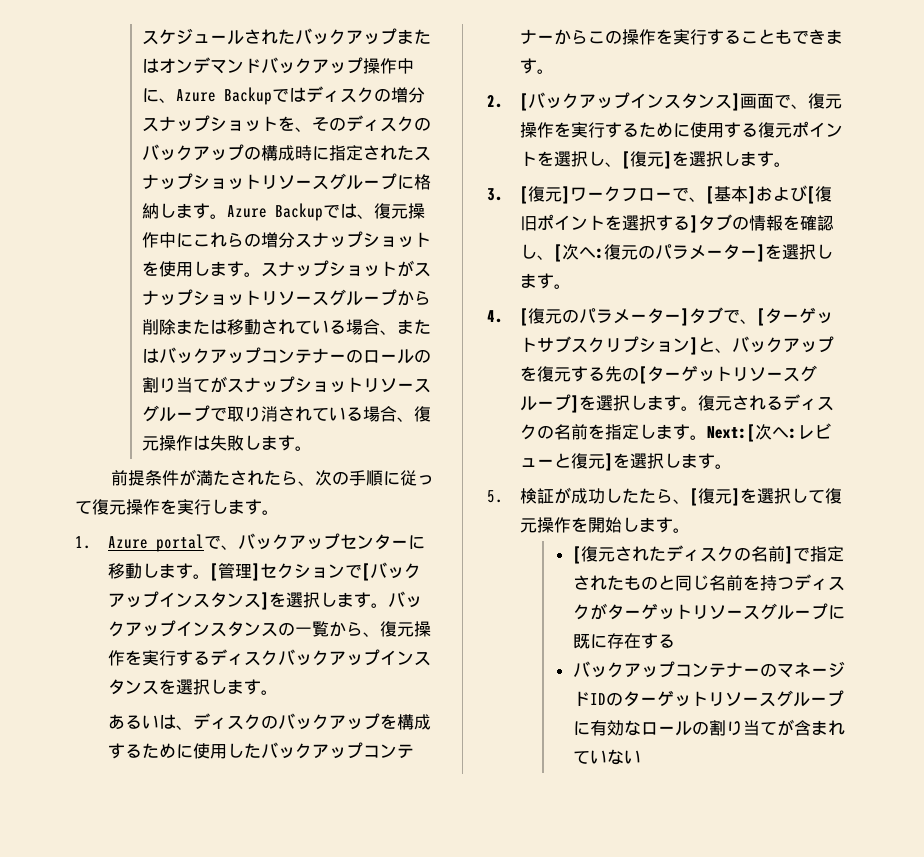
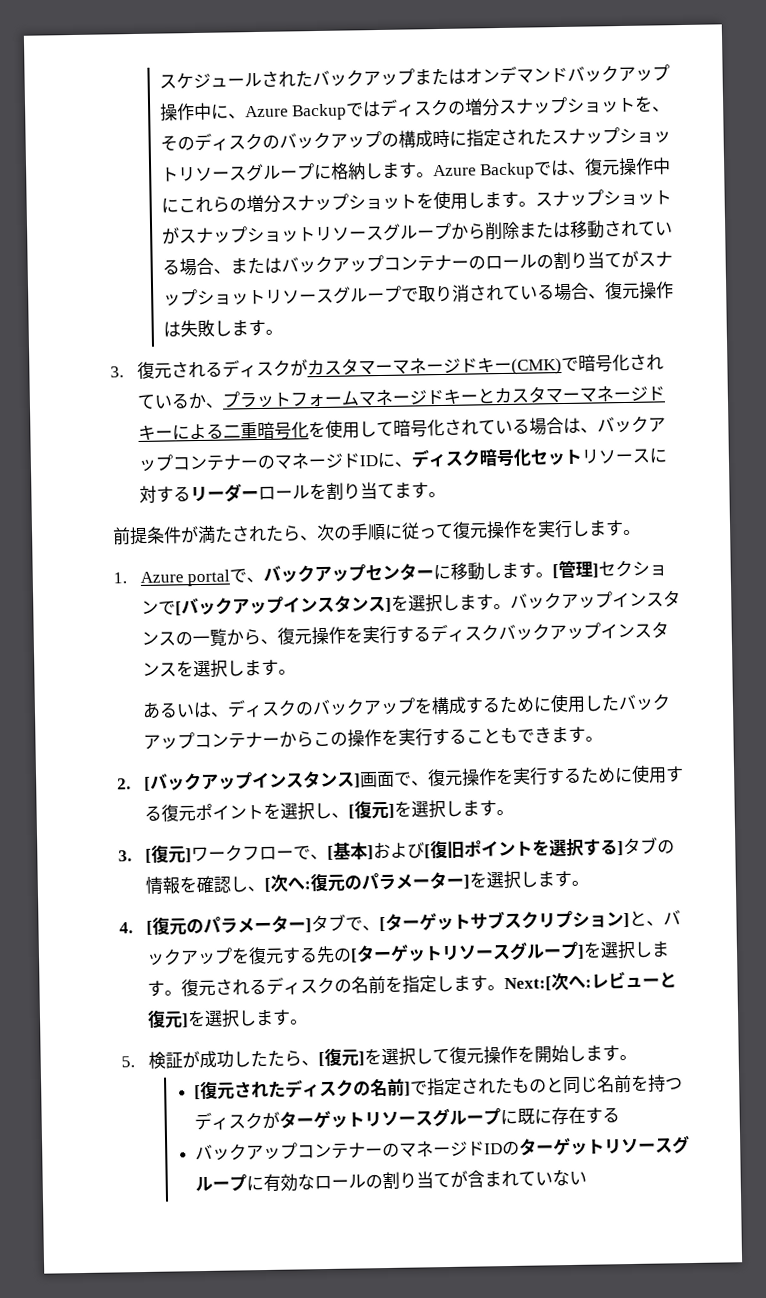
+ 3.復元されるディスクがカスタマーマネージドキー(CMK)で暗号化されているか、プラットフォームマネージドキーとカスタマーマネージドキーによる二重暗号化を使用して暗号化されている場合は、バックアップコンテナーのマネージドIDに、ディスク暗号化セットリソースに対するリーダーロールを割り当てます。

